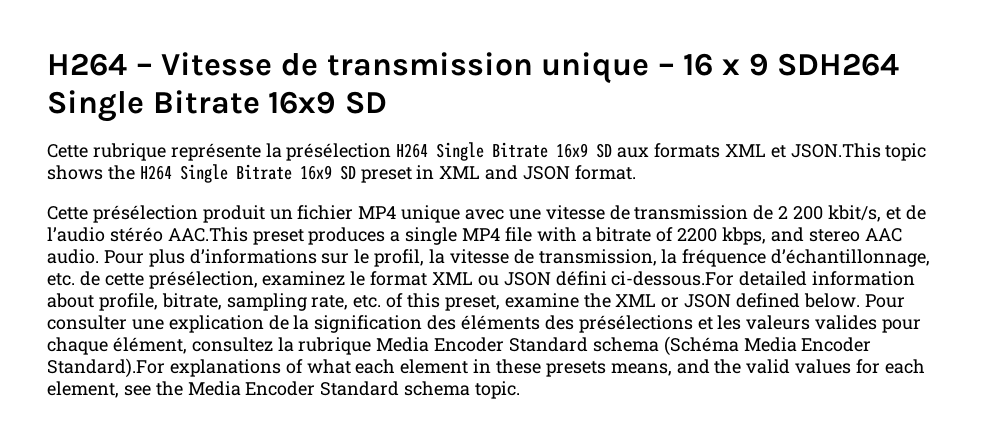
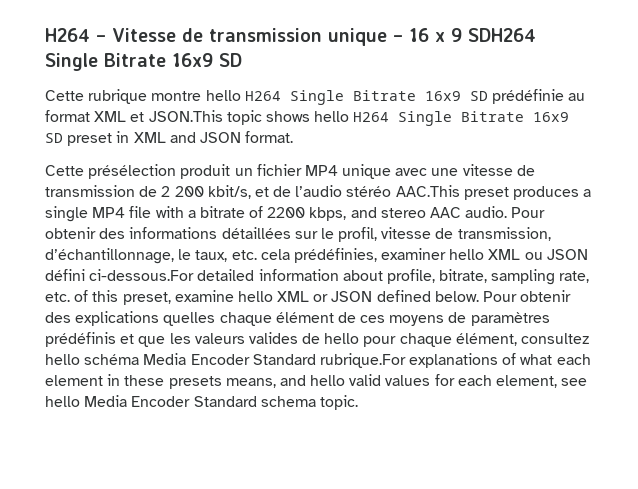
- Cette rubrique représente la présélection H264 Single Bitrate 16x9 SD aux formats XML et JSON.This topic shows the H264 Single Bitrate 16x9 SD preset in XML and JSON format.
+ Cette rubrique montre hello H264 Single Bitrate 16x9 SD prédéfinie au format XML et JSON.This topic shows hello H264 Single Bitrate 16x9 SD preset in XML and JSON format.
- Pour plus d’informations sur le profil, la vitesse de transmission, la fréquence d’échantillonnage, etc. de cette présélection, examinez le format XML ou JSON défini ci-dessous.For detailed information about profile, bitrate, sampling rate, etc. of this preset, examine the XML or JSON defined below.
+ Pour obtenir des informations détaillées sur le profil, vitesse de transmission, d’échantillonnage, le taux, etc. cela prédéfinies, examiner hello XML ou JSON défini ci-dessous.For detailed information about profile, bitrate, sampling rate, etc. of this preset, examine hello XML or JSON defined below.
- Pour consulter une explication de la signification des éléments des présélections et les valeurs valides pour chaque élément, consultez la rubrique Media Encoder Standard schema (Schéma Media Encoder Standard).For explanations of what each element in these presets means, and the valid values for each element, see the Media Encoder Standard schema topic.
+ Pour obtenir des explications quelles chaque élément de ces moyens de paramètres prédéfinis et que les valeurs valides de hello pour chaque élément, consultez hello schéma Media Encoder Standard rubrique.For explanations of what each element in these presets means, and hello valid values for each element, see hello Media Encoder Standard schema topic.

